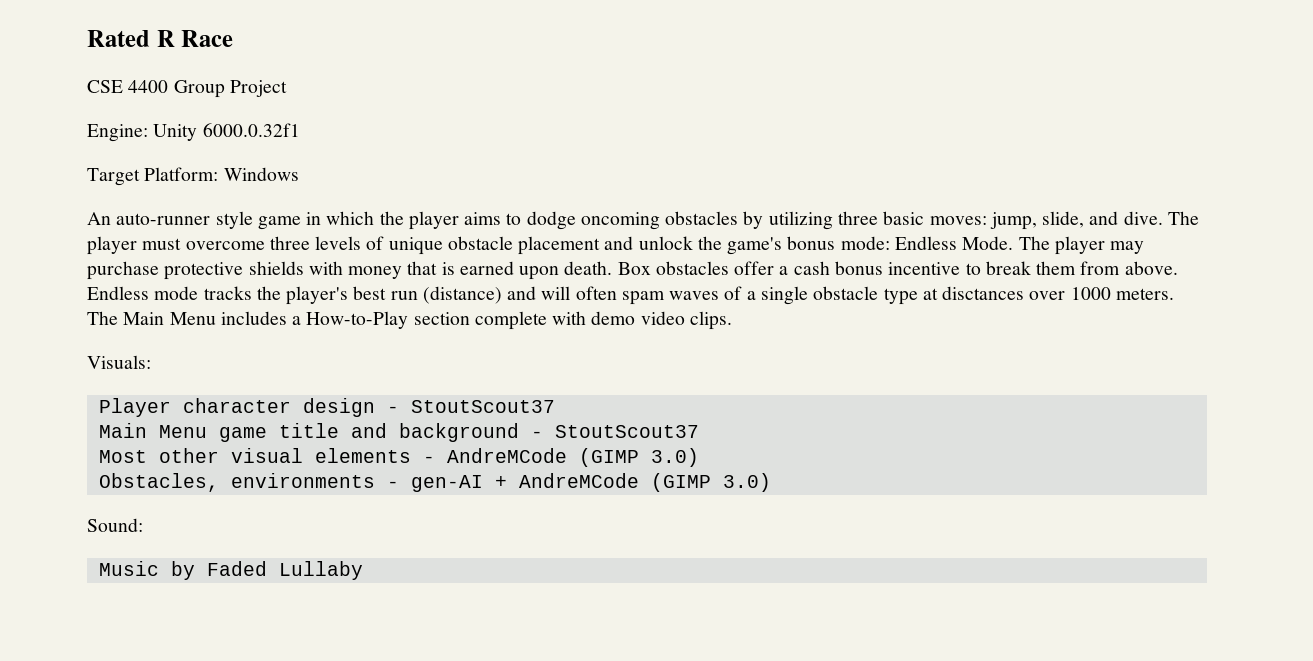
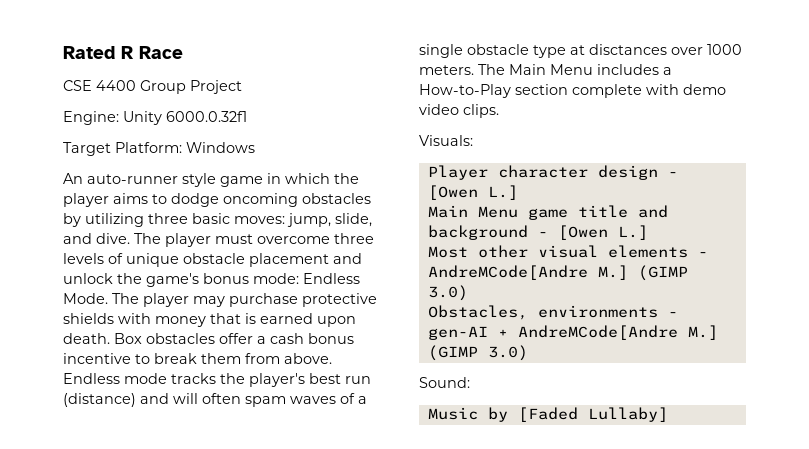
- Player character design - StoutScout37
+ Player character design - [Owen L.]
- Main Menu game title and background - StoutScout37
+ Main Menu game title and background - [Owen L.]
- Most other visual elements - AndreMCode (GIMP 3.0)
+ Most other visual elements - AndreMCode[Andre M.] (GIMP 3.0)
- Obstacles, environments - gen-AI + AndreMCode (GIMP 3.0)
+ Obstacles, environments - gen-AI + AndreMCode[Andre M.] (GIMP 3.0)
- Music by Faded Lullaby
+ Music by [Faded Lullaby]

